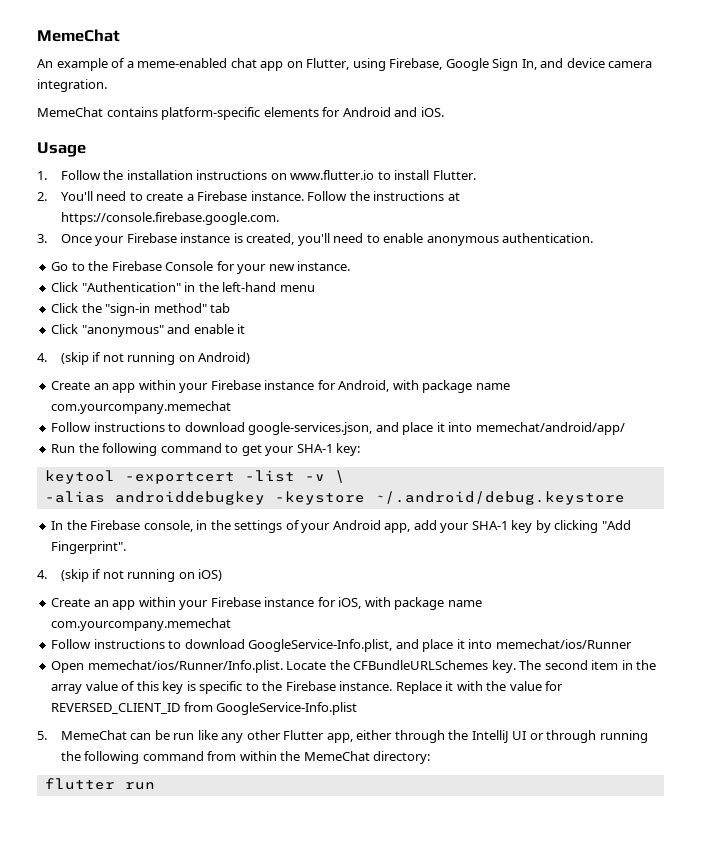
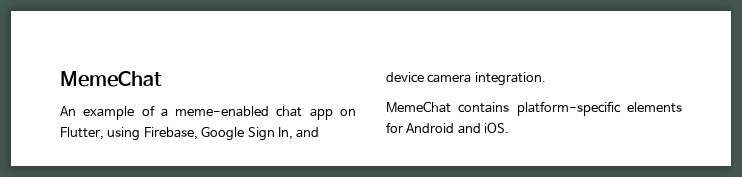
- Usage
- 1. Follow the installation instructions on www.flutter.io to install Flutter.
- 2. You'll need to create a Firebase instance. Follow the instructions at https://console.firebase.google.com.
- 3. Once your Firebase instance is created, you'll need to enable anonymous authentication.
- Go to the Firebase Console for your new instance.
- Click "Authentication" in the left-hand menu
- Click the "sign-in method" tab
- Click "anonymous" and enable it
- 4. (skip if not running on Android)
- Create an app within your Firebase instance for Android, with package name com.yourcompany.memechat
- Follow instructions to download google-services.json, and place it into memechat/android/app/
- Run the following command to get your SHA-1 key:
- keytool -exportcert -list -v \
- -alias androiddebugkey -keystore ~/.android/debug.keystore
- In the Firebase console, in the settings of your Android app, add your SHA-1 key by clicking "Add Fingerprint".
- 4. (skip if not running on iOS)
- Create an app within your Firebase instance for iOS, with package name com.yourcompany.memechat
- Follow instructions to download GoogleService-Info.plist, and place it into memechat/ios/Runner
- Open memechat/ios/Runner/Info.plist. Locate the CFBundleURLSchemes key. The second item in the array value of this key is specific to the Firebase instance. Replace it with the value for REVERSED_CLIENT_ID from GoogleService-Info.plist
- 5. MemeChat can be run like any other Flutter app, either through the IntelliJ UI or through running the following command from within the MemeChat directory:
- flutter run

